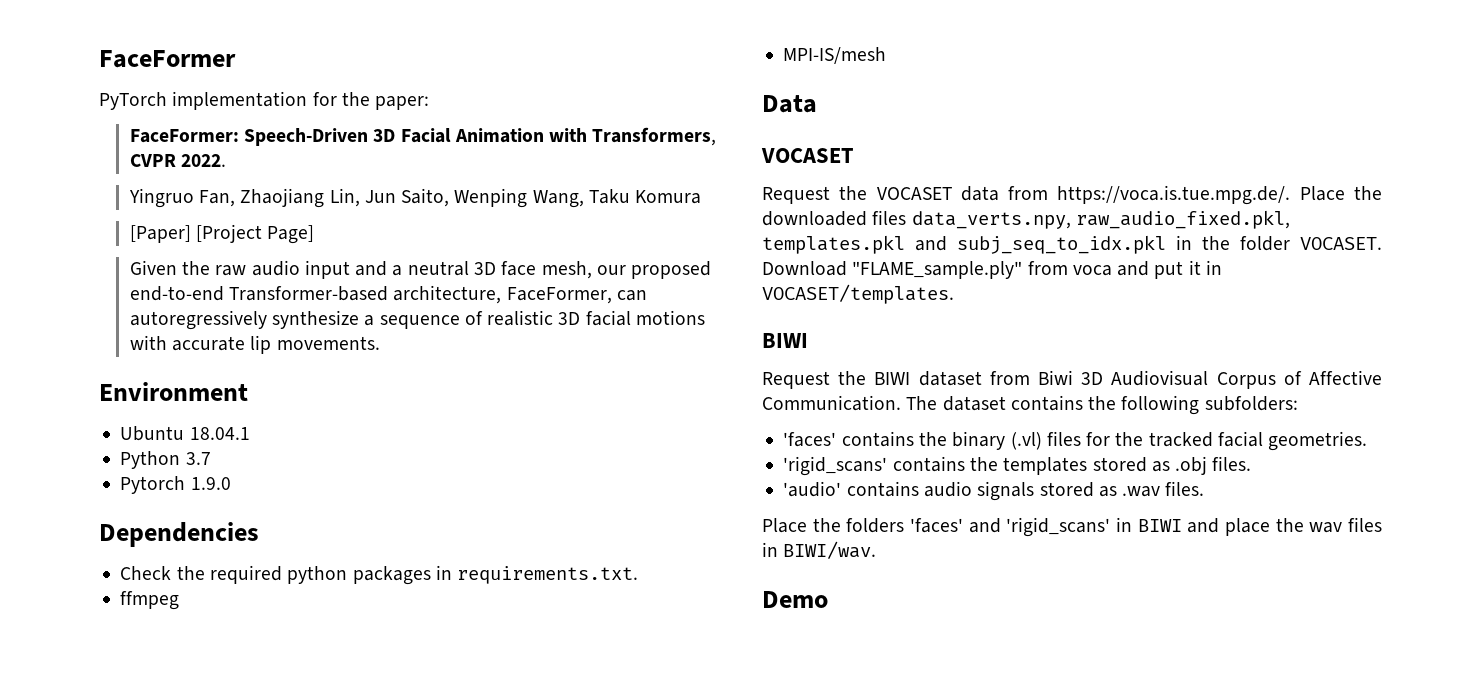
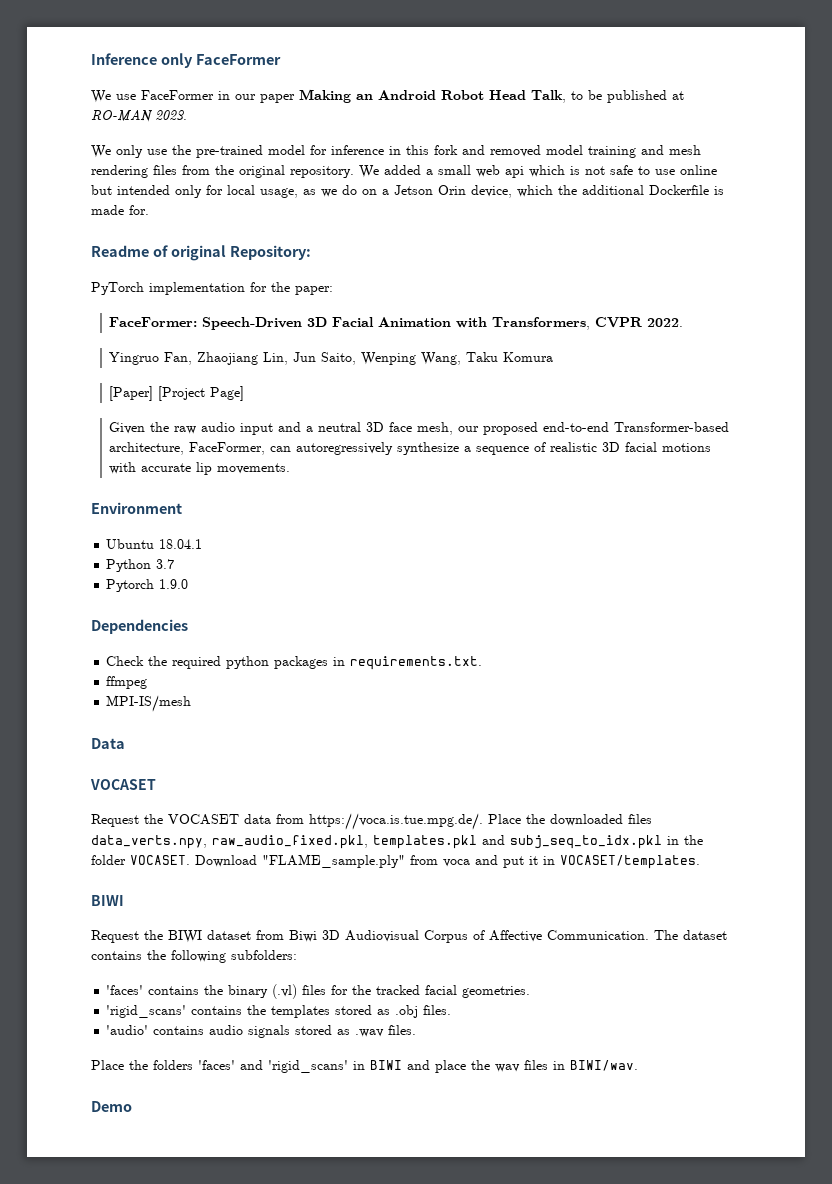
- FaceFormer
+ Inference only FaceFormer
+ We use FaceFormer in our paper Making an Android Robot Head Talk, to be published at RO-MAN 2023.
+ We only use the pre-trained model for inference in this fork and removed model training and mesh rendering files from the original repository. We added a small web api which is not safe to use online but intended only for local usage, as we do on a Jetson Orin device, which the additional Dockerfile is made for.
+ Readme of original Repository:

